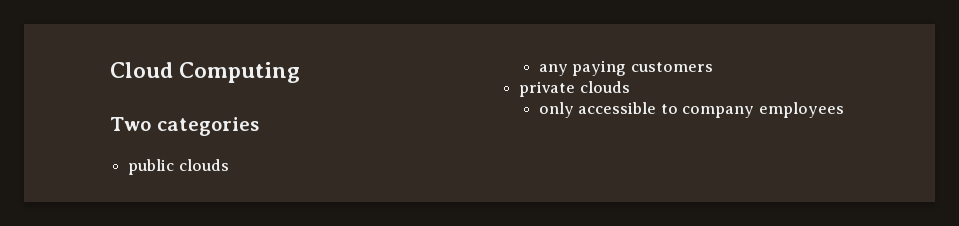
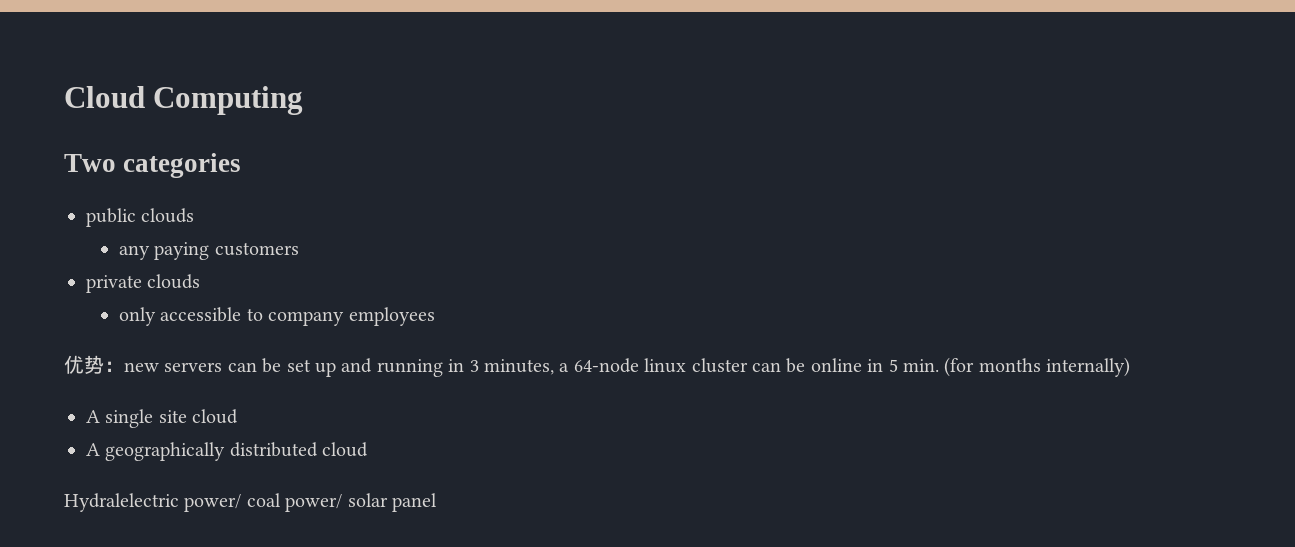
+ 优势：new servers can be set up and running in 3 minutes, a 64-node linux cluster can be online in 5 min. (for months internally)
+ A single site cloud
+ A geographically distributed cloud
+ Hydralelectric power/ coal power/ solar panel

